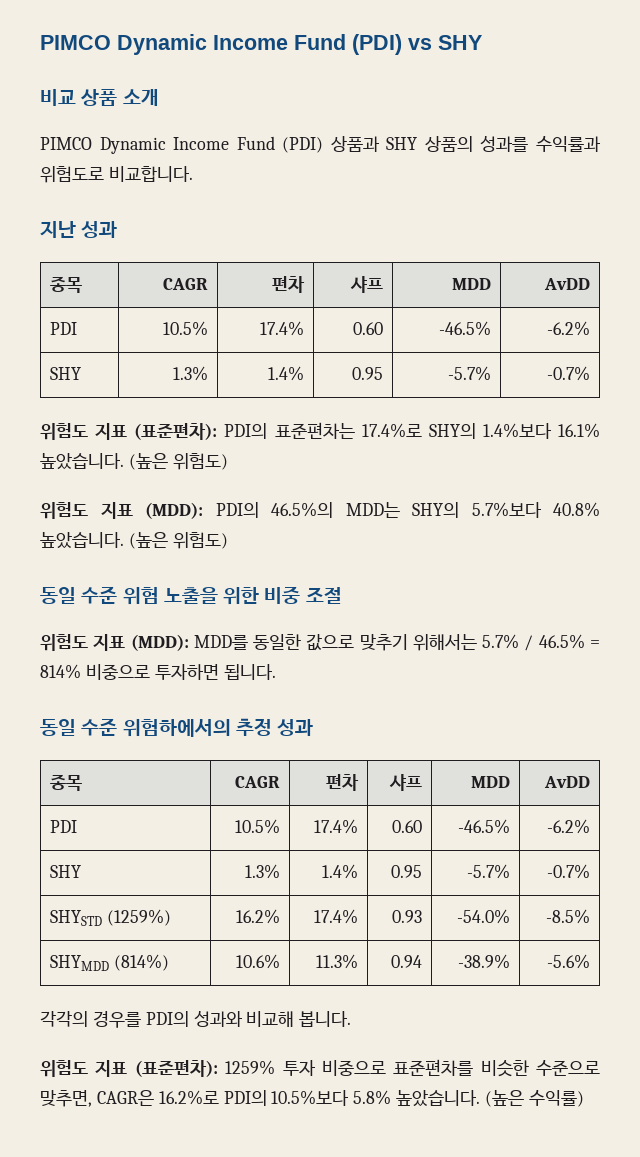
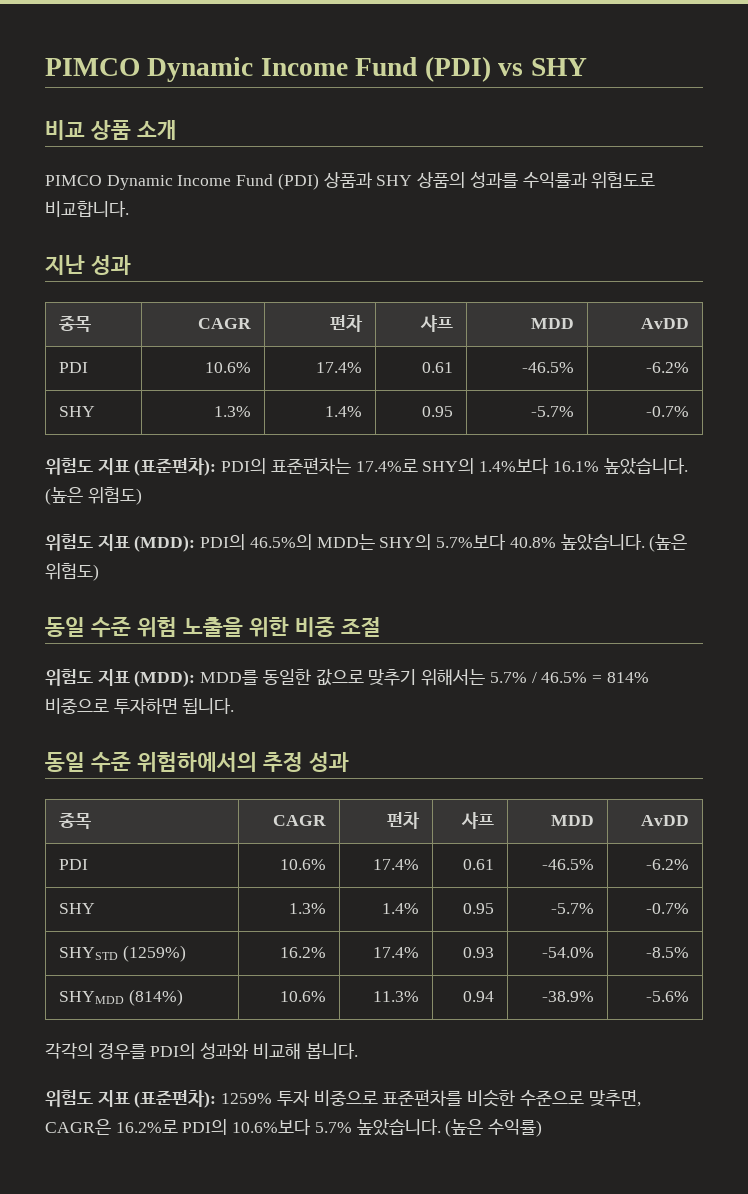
  지난 성과
  종목 | CAGR | 편차 | 샤프 | MDD | AvDD
- PDI | 10.5% | 17.4% | 0.60 | -46.5% | -6.2%
+ PDI | 10.6% | 17.4% | 0.61 | -46.5% | -6.2%
  동일 수준 위험하에서의 추정 성과
  종목 | CAGR | 편차 | 샤프 | MDD | AvDD
- PDI | 10.5% | 17.4% | 0.60 | -46.5% | -6.2%
+ PDI | 10.6% | 17.4% | 0.61 | -46.5% | -6.2%
- 위험도 지표 (표준편차): 1259% 투자 비중으로 표준편차를 비슷한 수준으로 맞추면, CAGR은 16.2%로 PDI의 10.5%보다 5.8% 높았습니다.
+ 위험도 지표 (표준편차): 1259% 투자 비중으로 표준편차를 비슷한 수준으로 맞추면, CAGR은 16.2%로 PDI의 10.6%보다 5.7% 높았습니다.

